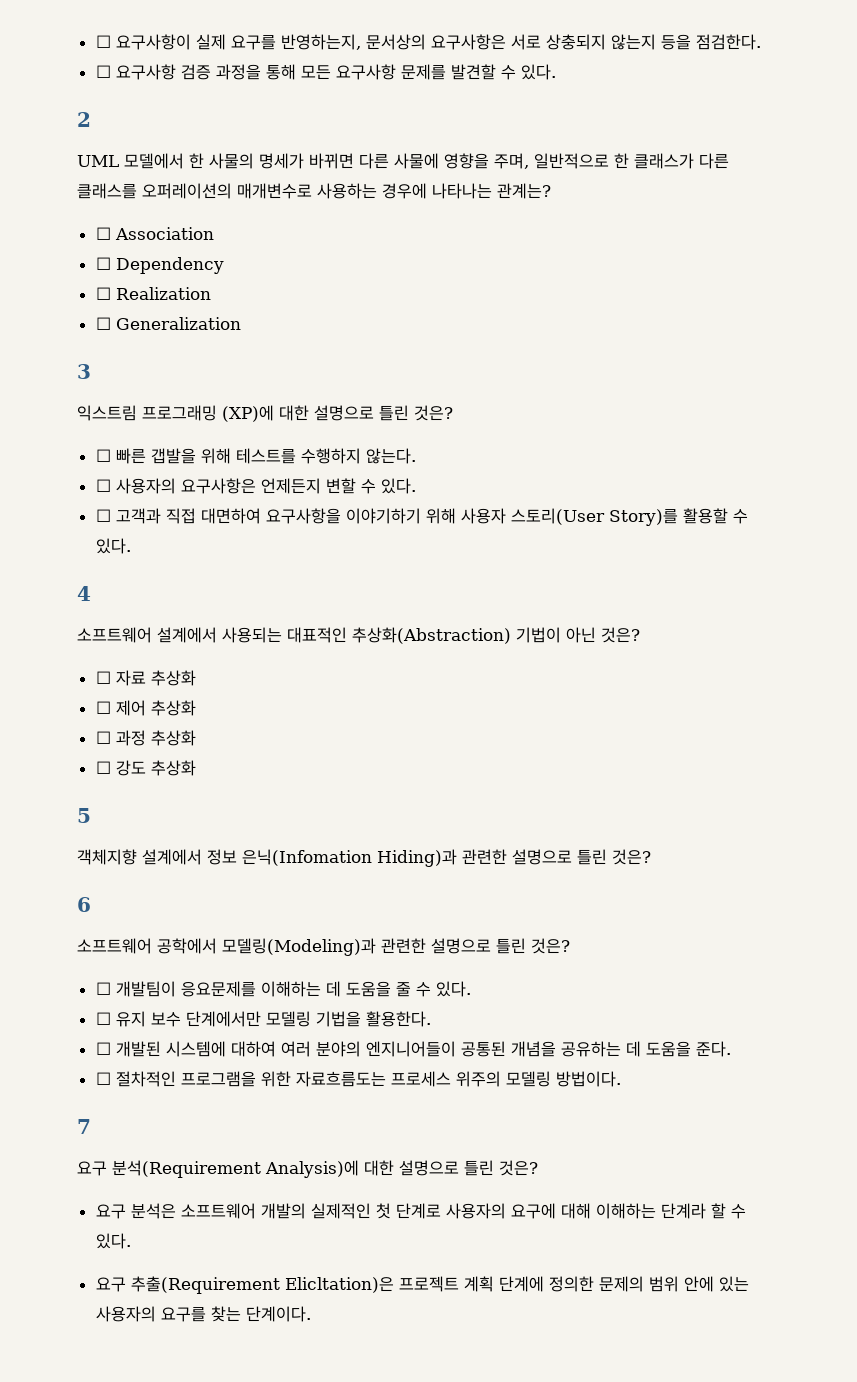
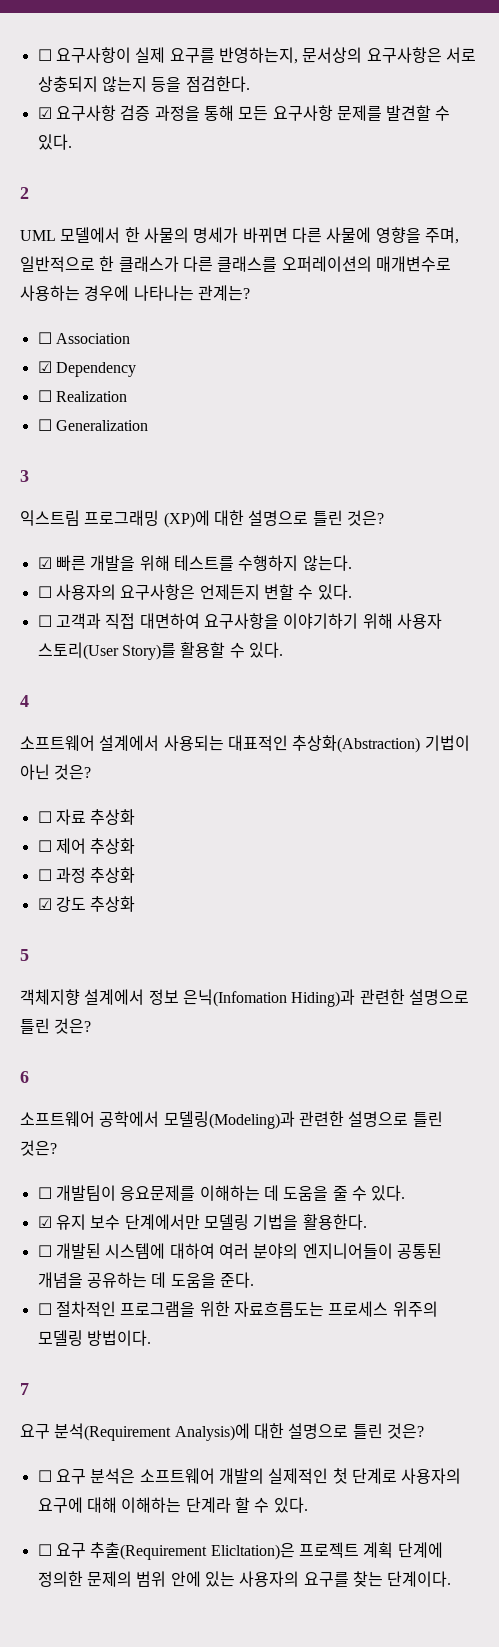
- ☐ 요구사항 검증 과정을 통해 모든 요구사항 문제를 발견할 수 있다.
+ ☑ 요구사항 검증 과정을 통해 모든 요구사항 문제를 발견할 수 있다.
- ☐ Dependency
+ ☑ Dependency
- ☐ 빠른 갭발을 위해 테스트를 수행하지 않는다.
+ ☑ 빠른 개발을 위해 테스트를 수행하지 않는다.
- ☐ 강도 추상화
+ ☑ 강도 추상화
- ☐ 유지 보수 단계에서만 모델링 기법을 활용한다.
+ ☑ 유지 보수 단계에서만 모델링 기법을 활용한다.
- 요구 분석은 소프트웨어 개발의 실제적인 첫 단계로 사용자의 요구에 대해 이해하는 단계라 할 수 있다.
+ ☐ 요구 분석은 소프트웨어 개발의 실제적인 첫 단계로 사용자의 요구에 대해 이해하는 단계라 할 수 있다.
- 요구 추출(Requirement Elicltation)은 프로젝트 계획 단계에 정의한 문제의 범위 안에 있는 사용자의 요구를 찾는 단계이다.
+ ☐ 요구 추출(Requirement Elicltation)은 프로젝트 계획 단계에 정의한 문제의 범위 안에 있는 사용자의 요구를 찾는 단계이다.

